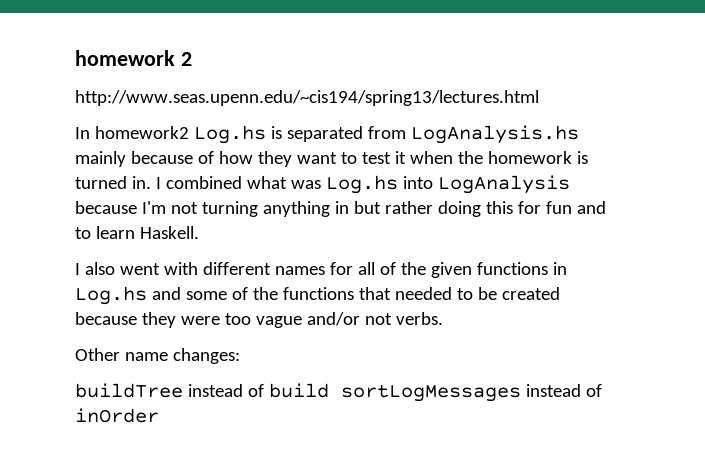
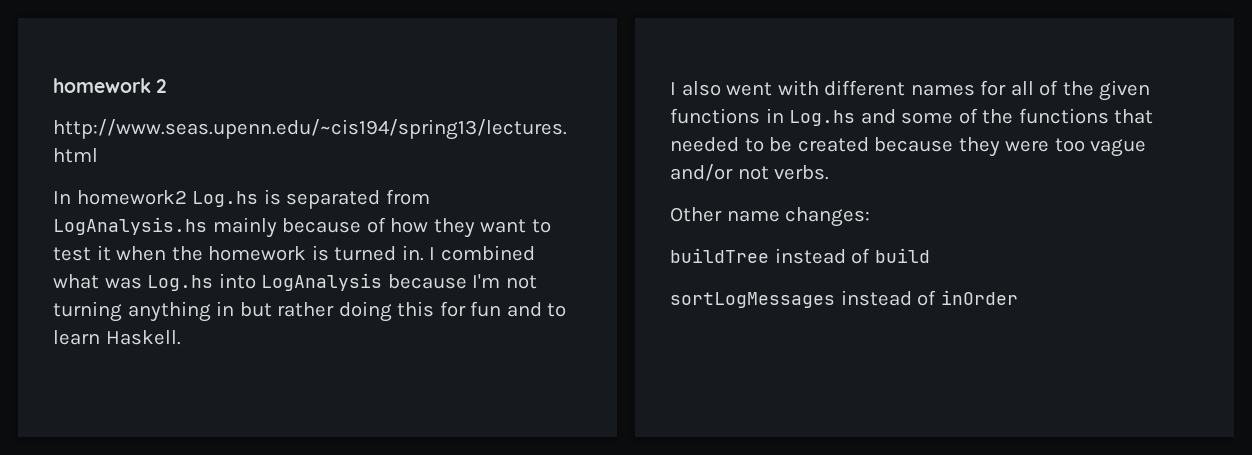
- buildTree instead of build sortLogMessages instead of inOrder
+ buildTree instead of build
+ sortLogMessages instead of inOrder

